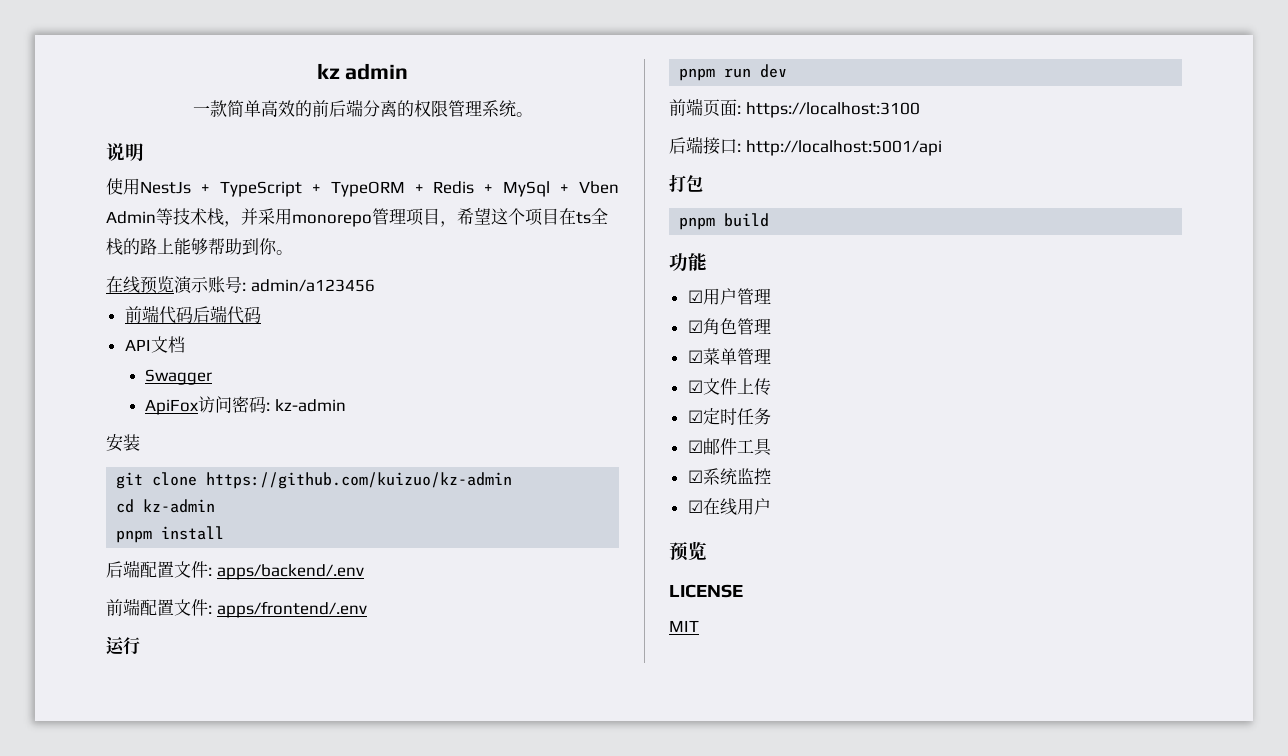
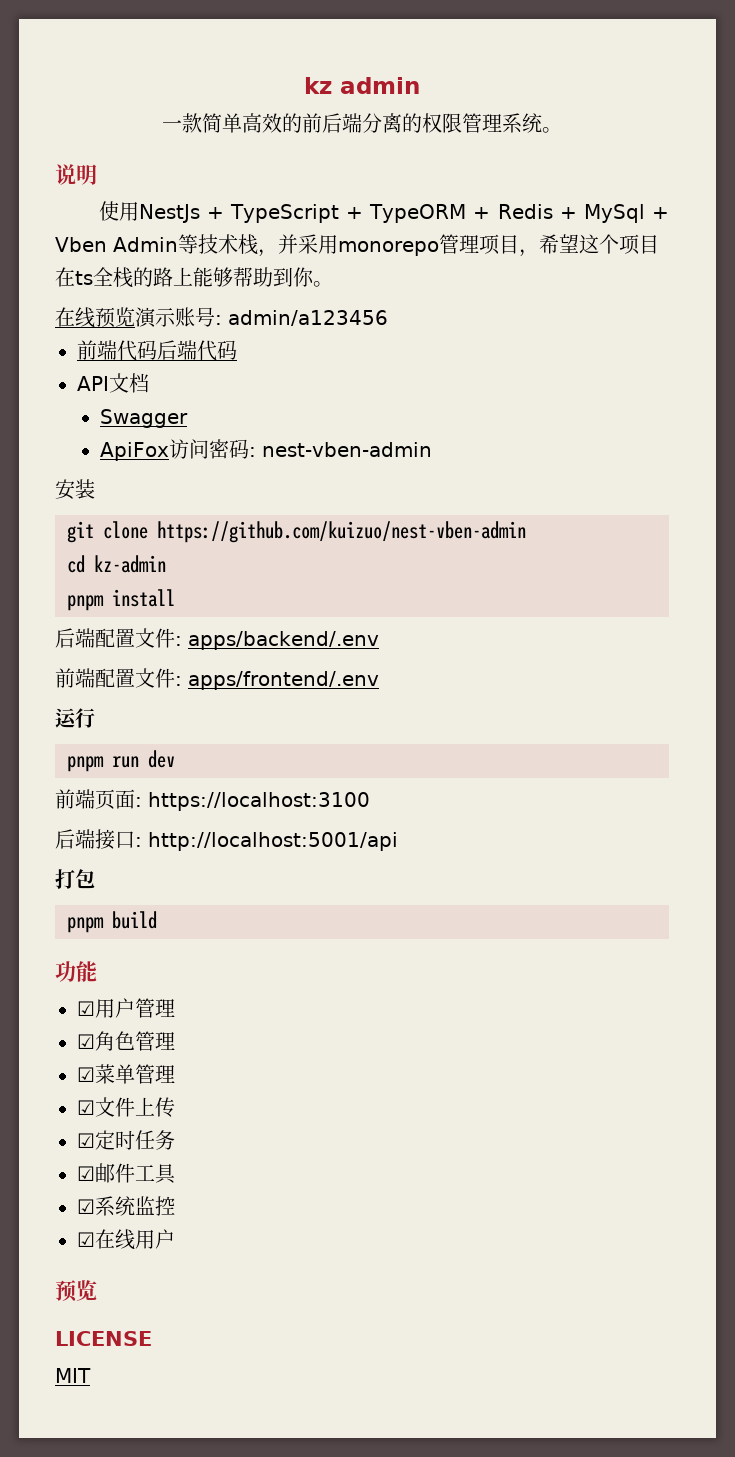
- ApiFox访问密码: kz-admin
+ ApiFox访问密码: nest-vben-admin
- git clone https://github.com/kuizuo/kz-admin
+ git clone https://github.com/kuizuo/nest-vben-admin

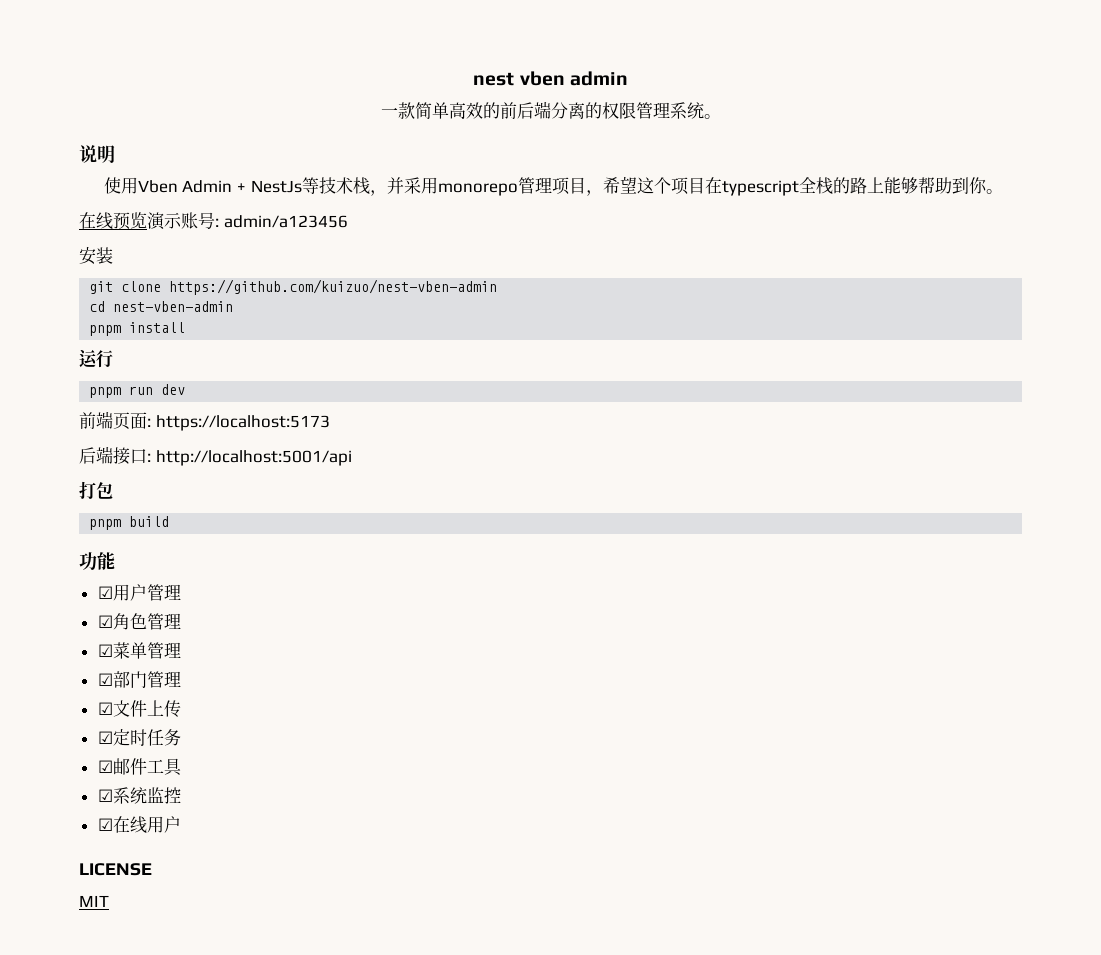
- kz admin
+ nest vben admin
- 使用NestJs + TypeScript + TypeORM + Redis + MySql + Vben Admin等技术栈，并采用monorepo管理项目，希望这个项目在ts全栈的路上能够帮助到你。
+ 使用Vben Admin + NestJs等技术栈，并采用monorepo管理项目，希望这个项目在typescript全栈的路上能够帮助到你。
- 前端代码后端代码
- API文档
- Swagger
- ApiFox访问密码: nest-vben-admin
- cd kz-admin
+ cd nest-vben-admin
- 后端配置文件: apps/backend/.env
- 前端配置文件: apps/frontend/.env
- 前端页面: https://localhost:3100
+ 前端页面: https://localhost:5173
+ ☑部门管理
  ☑在线用户
- 预览

